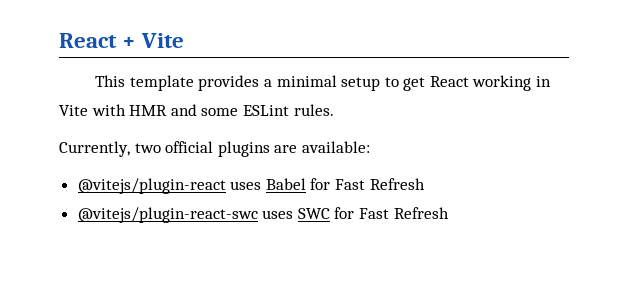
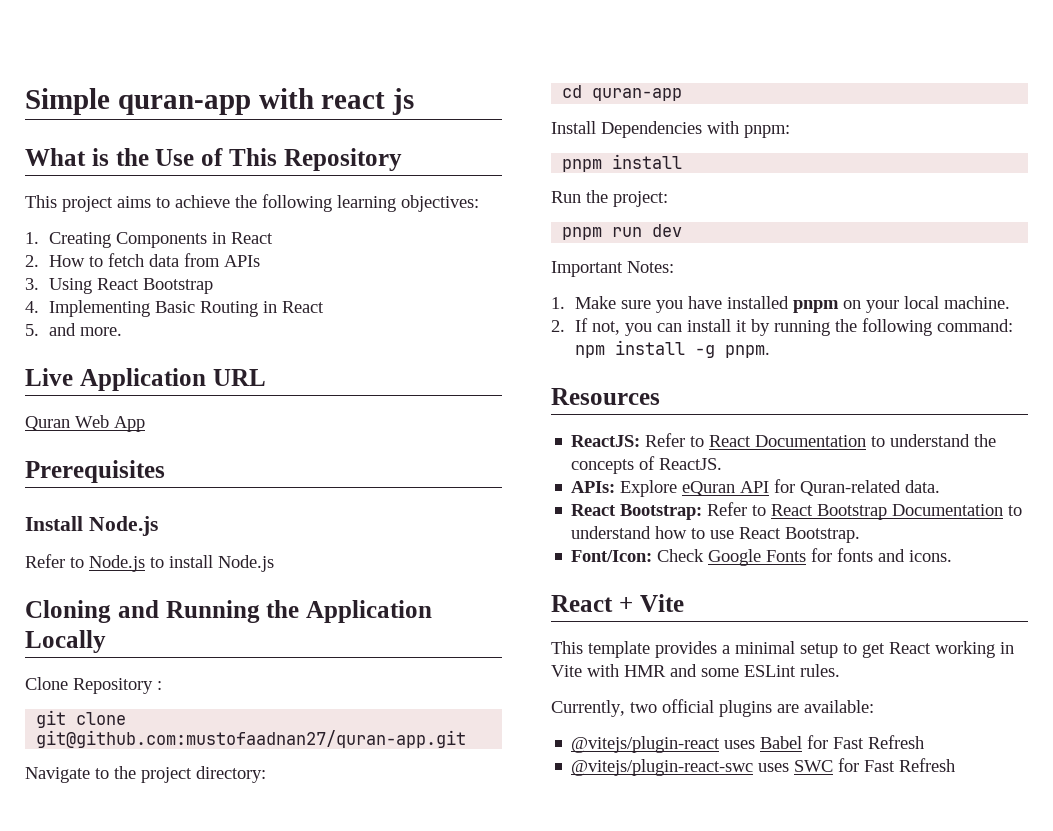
+ Simple quran-app with react js
+ What is the Use of This Repository
+ This project aims to achieve the following learning objectives:
+ 1. Creating Components in React
+ 2. How to fetch data from APIs
+ 3. Using React Bootstrap
+ 4. Implementing Basic Routing in React
+ 5. and more.
+ Live Application URL
+ Quran Web App
+ Prerequisites
+ Install Node.js
+ Refer to Node.js to install Node.js
+ Cloning and Running the Application Locally
+ Clone Repository :
+ git clone git@github.com:mustofaadnan27/quran-app.git
+ Navigate to the project directory:
+ cd quran-app
+ Install Dependencies with pnpm:
+ pnpm install
+ Run the project:
+ pnpm run dev
+ Important Notes:
+ 1. Make sure you have installed pnpm on your local machine.
+ 2. If not, you can install it by running the following command: npm install -g pnpm.
+ Resources
+ ReactJS: Refer to React Documentation to understand the concepts of ReactJS.
+ APIs: Explore eQuran API for Quran-related data.
+ React Bootstrap: Refer to React Bootstrap Documentation to understand how to use React Bootstrap.
+ Font/Icon: Check Google Fonts for fonts and icons.

